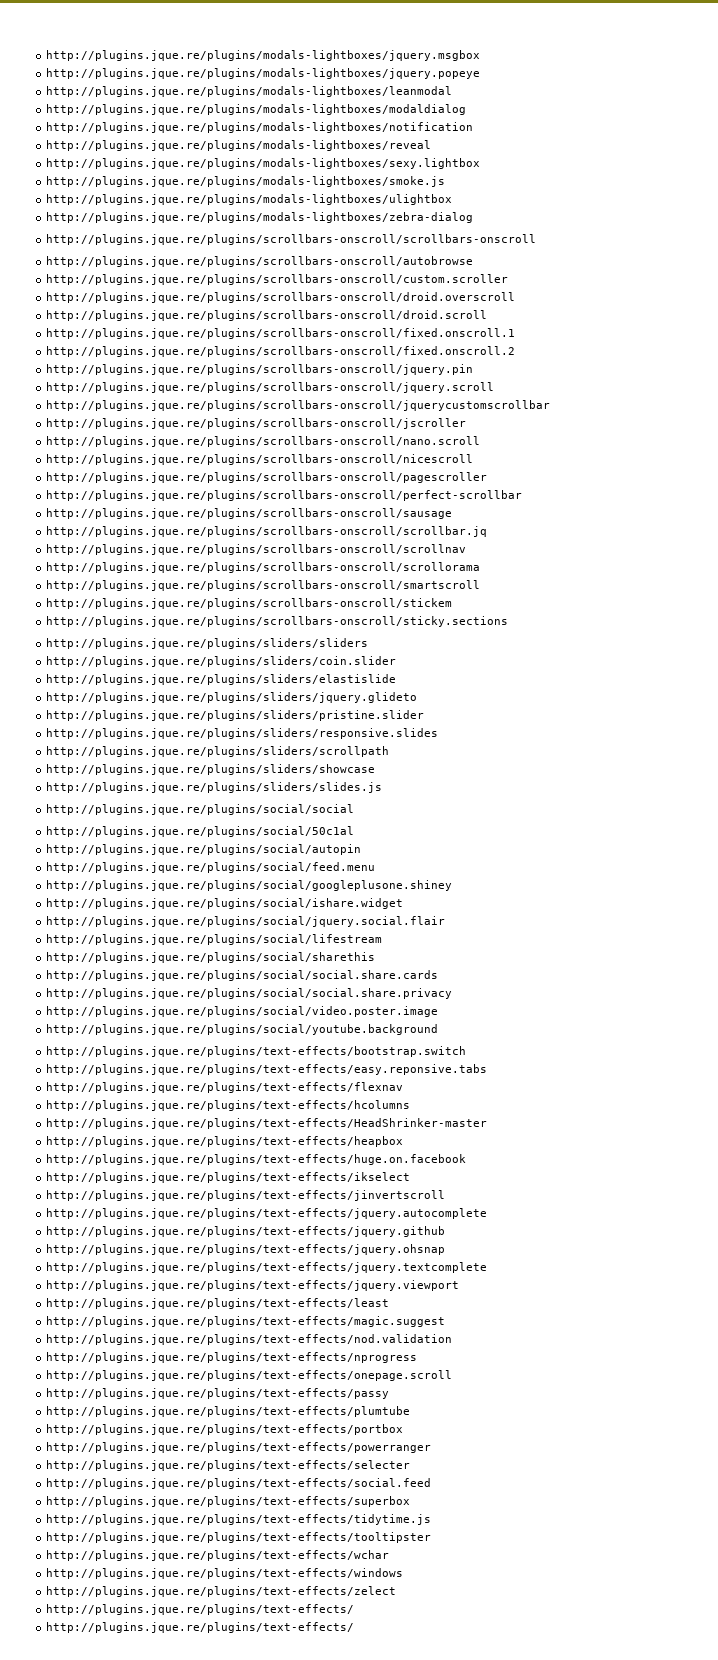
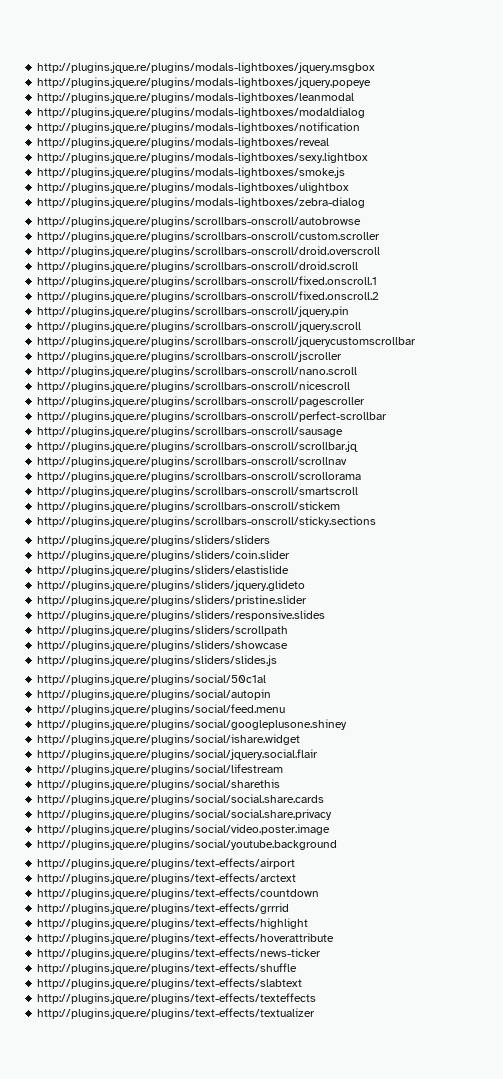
- http://plugins.jque.re/plugins/scrollbars-onscroll/scrollbars-onscroll
- http://plugins.jque.re/plugins/social/social
- http://plugins.jque.re/plugins/text-effects/bootstrap.switch
- http://plugins.jque.re/plugins/text-effects/easy.reponsive.tabs
- http://plugins.jque.re/plugins/text-effects/flexnav
- http://plugins.jque.re/plugins/text-effects/hcolumns
- http://plugins.jque.re/plugins/text-effects/HeadShrinker-master
- http://plugins.jque.re/plugins/text-effects/heapbox
- http://plugins.jque.re/plugins/text-effects/huge.on.facebook
- http://plugins.jque.re/plugins/text-effects/ikselect
- http://plugins.jque.re/plugins/text-effects/jinvertscroll
- http://plugins.jque.re/plugins/text-effects/jquery.autocomplete
- http://plugins.jque.re/plugins/text-effects/jquery.github
- http://plugins.jque.re/plugins/text-effects/jquery.ohsnap
- http://plugins.jque.re/plugins/text-effects/jquery.textcomplete
- http://plugins.jque.re/plugins/text-effects/jquery.viewport
- http://plugins.jque.re/plugins/text-effects/least
- http://plugins.jque.re/plugins/text-effects/magic.suggest
- http://plugins.jque.re/plugins/text-effects/nod.validation
- http://plugins.jque.re/plugins/text-effects/nprogress
- http://plugins.jque.re/plugins/text-effects/onepage.scroll
- http://plugins.jque.re/plugins/text-effects/passy
- http://plugins.jque.re/plugins/text-effects/plumtube
- http://plugins.jque.re/plugins/text-effects/portbox
- http://plugins.jque.re/plugins/text-effects/powerranger
- http://plugins.jque.re/plugins/text-effects/selecter
- http://plugins.jque.re/plugins/text-effects/social.feed
- http://plugins.jque.re/plugins/text-effects/superbox
- http://plugins.jque.re/plugins/text-effects/tidytime.js
- http://plugins.jque.re/plugins/text-effects/tooltipster
- http://plugins.jque.re/plugins/text-effects/wchar
- http://plugins.jque.re/plugins/text-effects/windows
- http://plugins.jque.re/plugins/text-effects/zelect
- http://plugins.jque.re/plugins/text-effects/
- http://plugins.jque.re/plugins/text-effects/
+ http://plugins.jque.re/plugins/text-effects/airport
+ http://plugins.jque.re/plugins/text-effects/arctext
+ http://plugins.jque.re/plugins/text-effects/countdown
+ http://plugins.jque.re/plugins/text-effects/grrrid
+ http://plugins.jque.re/plugins/text-effects/highlight
+ http://plugins.jque.re/plugins/text-effects/hoverattribute
+ http://plugins.jque.re/plugins/text-effects/news-ticker
+ http://plugins.jque.re/plugins/text-effects/shuffle
+ http://plugins.jque.re/plugins/text-effects/slabtext
+ http://plugins.jque.re/plugins/text-effects/texteffects
+ http://plugins.jque.re/plugins/text-effects/textualizer

